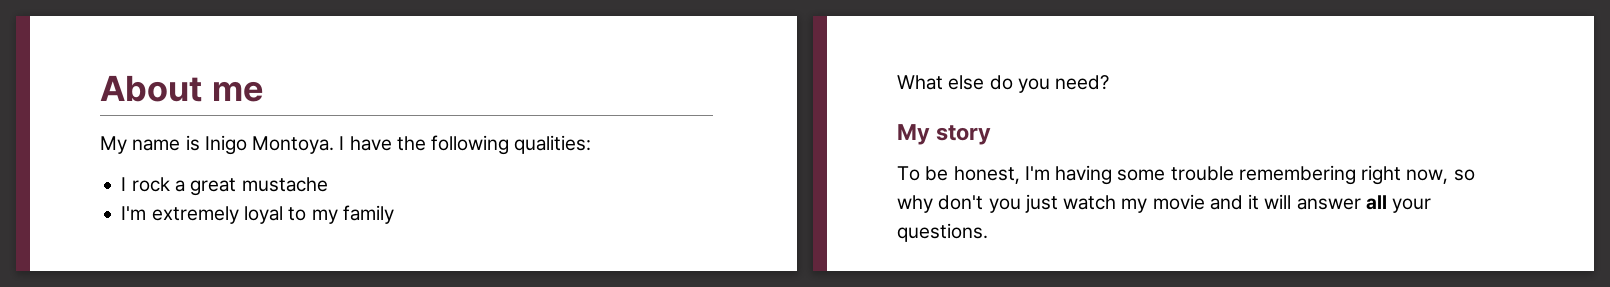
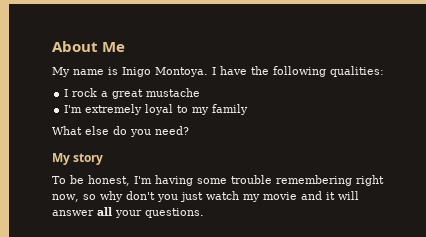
- About me
+ About Me

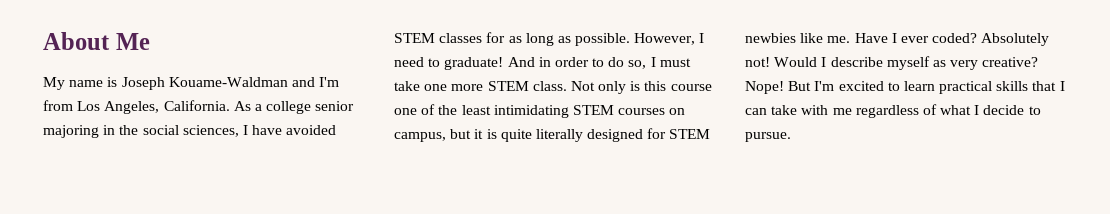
- My name is Inigo Montoya. I have the following qualities:
- I rock a great mustache
- I'm extremely loyal to my family
- What else do you need?
- My story
- To be honest, I'm having some trouble remembering right now, so why don't you just watch my movie and it will answer all your questions.
+ My name is Joseph Kouame-Waldman and I'm from Los Angeles, California. As a college senior majoring in the social sciences, I have avoided STEM classes for as long as possible. However, I need to graduate! And in order to do so, I must take one more STEM class. Not only is this course one of the least intimidating STEM courses on campus, but it is quite literally designed for STEM newbies like me. Have I ever coded? Absolutely not! Would I describe myself as very creative? Nope! But I'm excited to learn practical skills that I can take with me regardless of what I decide to pursue.

